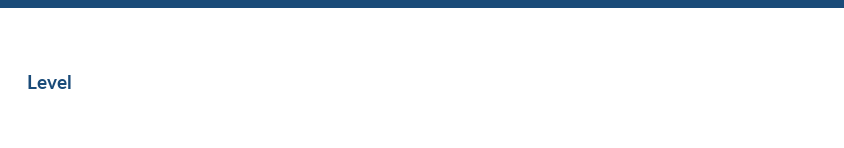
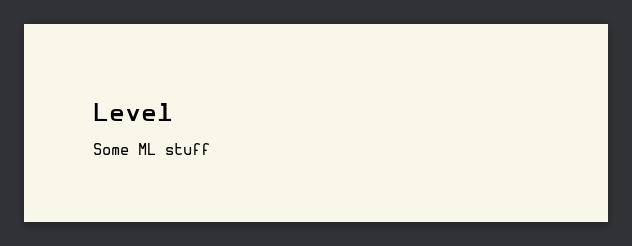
+ Some ML stuff

